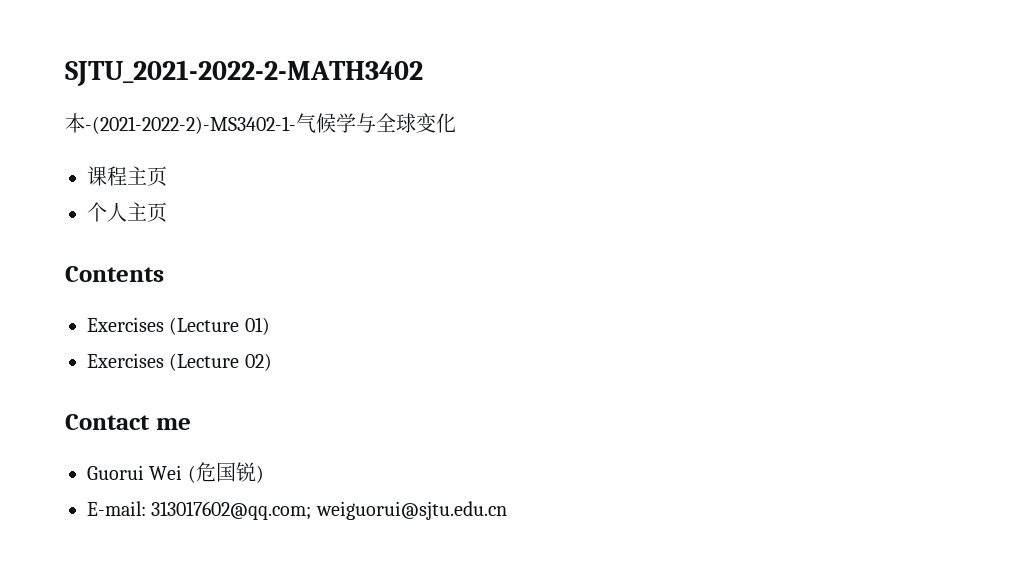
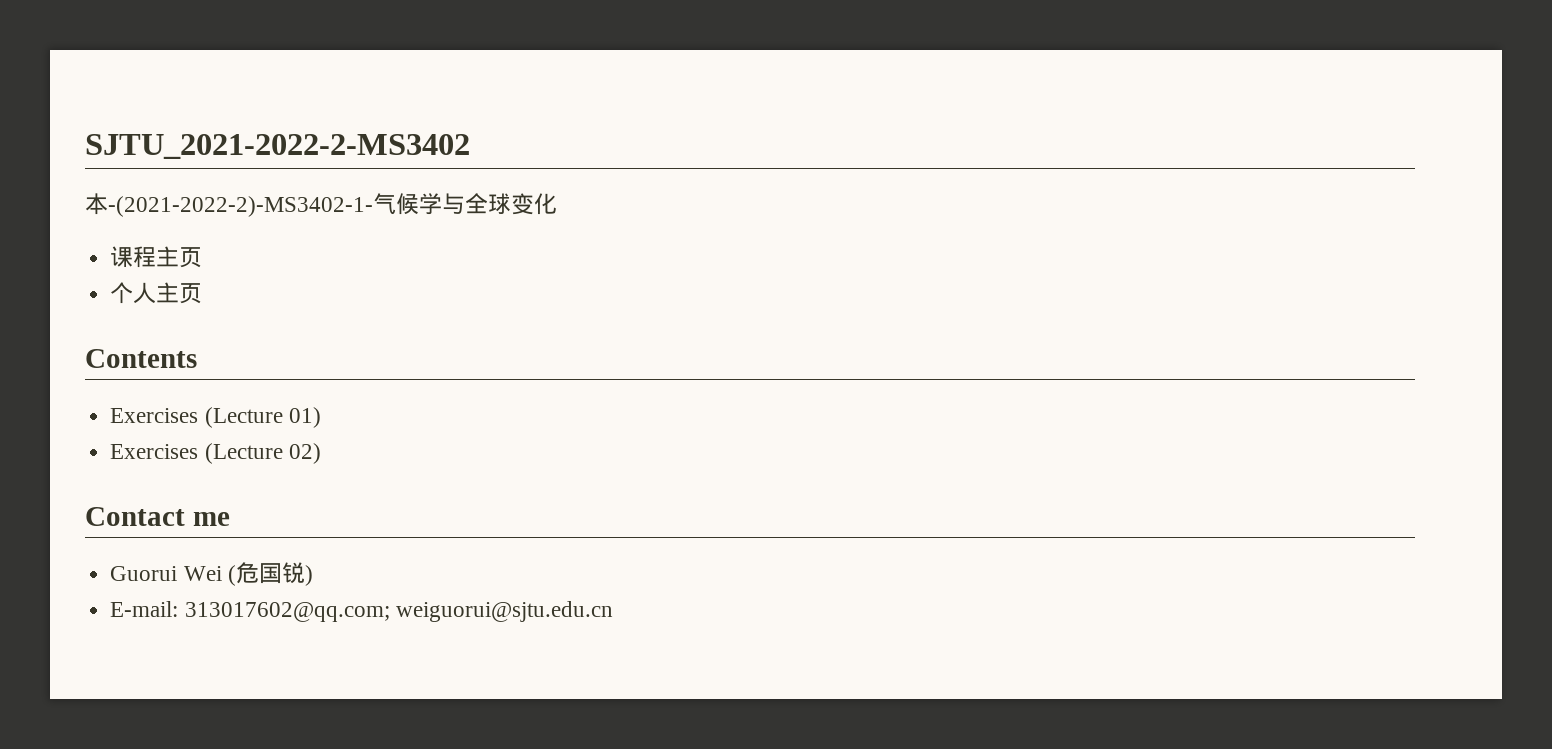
- SJTU_2021-2022-2-MATH3402
+ SJTU_2021-2022-2-MS3402

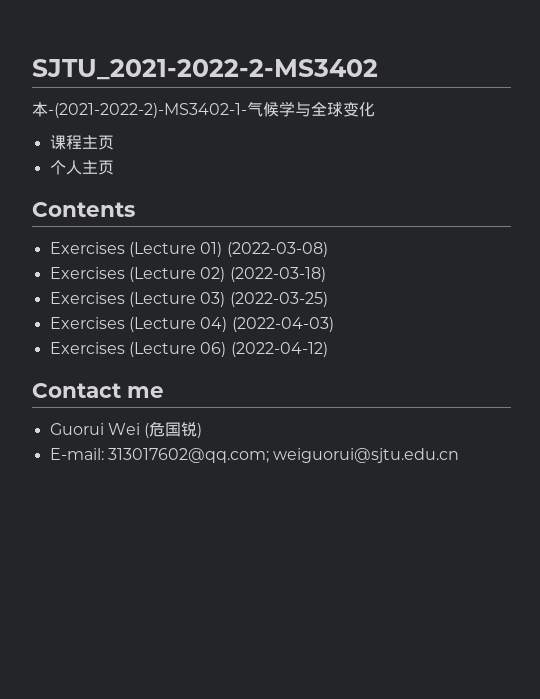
- Exercises (Lecture 01)
+ Exercises (Lecture 01) (2022-03-08)
- Exercises (Lecture 02)
+ Exercises (Lecture 02) (2022-03-18)
+ Exercises (Lecture 03) (2022-03-25)
+ Exercises (Lecture 04) (2022-04-03)
+ Exercises (Lecture 06) (2022-04-12)

